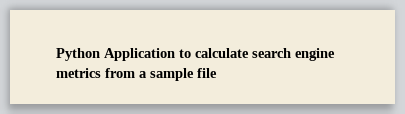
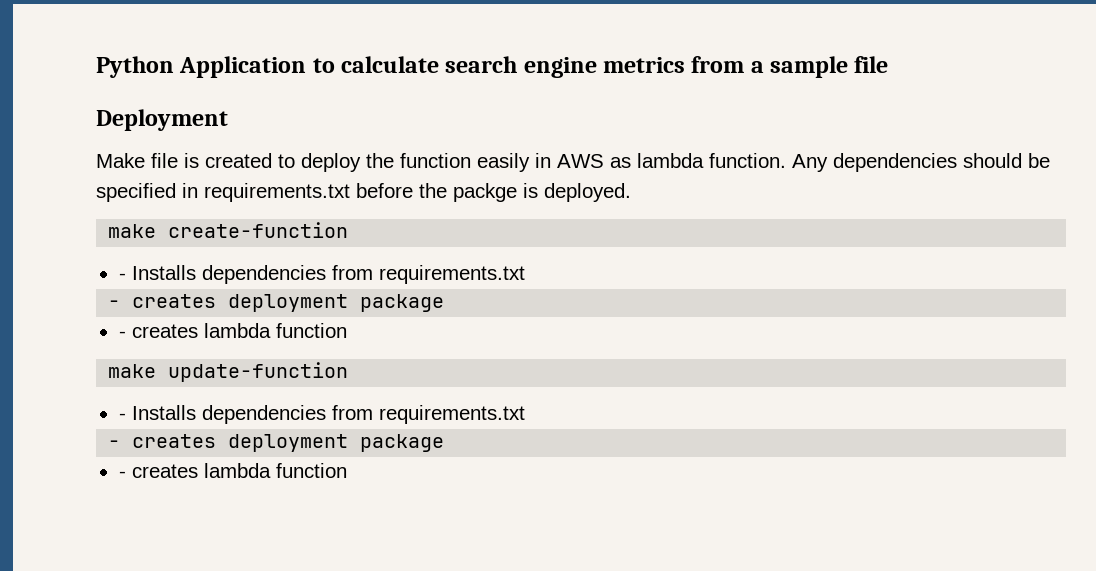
+ Deployment
+ Make file is created to deploy the function easily in AWS as lambda function. Any dependencies should be specified in requirements.txt before the packge is deployed.
+ make create-function
+ - Installs dependencies from requirements.txt
+ - creates deployment package
+ - creates lambda function
+ make update-function
+ - Installs dependencies from requirements.txt
+ - creates deployment package
+ - creates lambda function

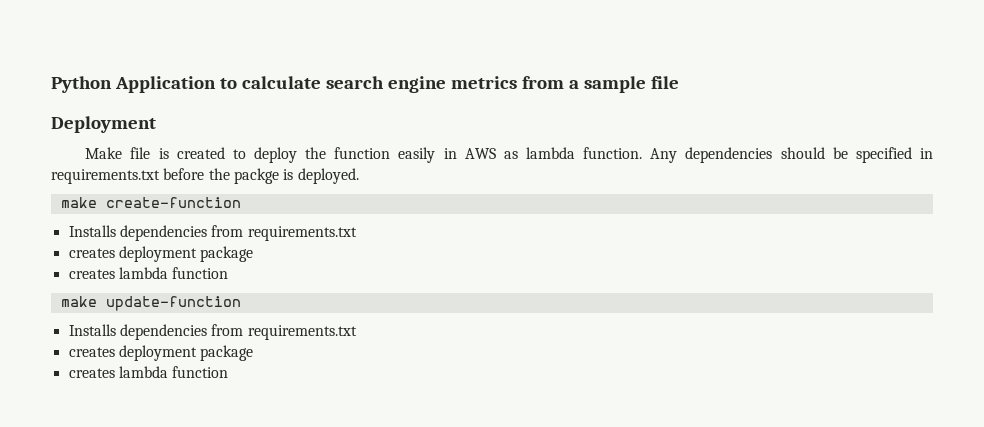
  make create-function
- - Installs dependencies from requirements.txt
- - creates deployment package
- - creates lambda function
+ Installs dependencies from requirements.txt
+ creates deployment package
+ creates lambda function
  make update-function
- - Installs dependencies from requirements.txt
- - creates deployment package
- - creates lambda function
+ Installs dependencies from requirements.txt
+ creates deployment package
+ creates lambda function

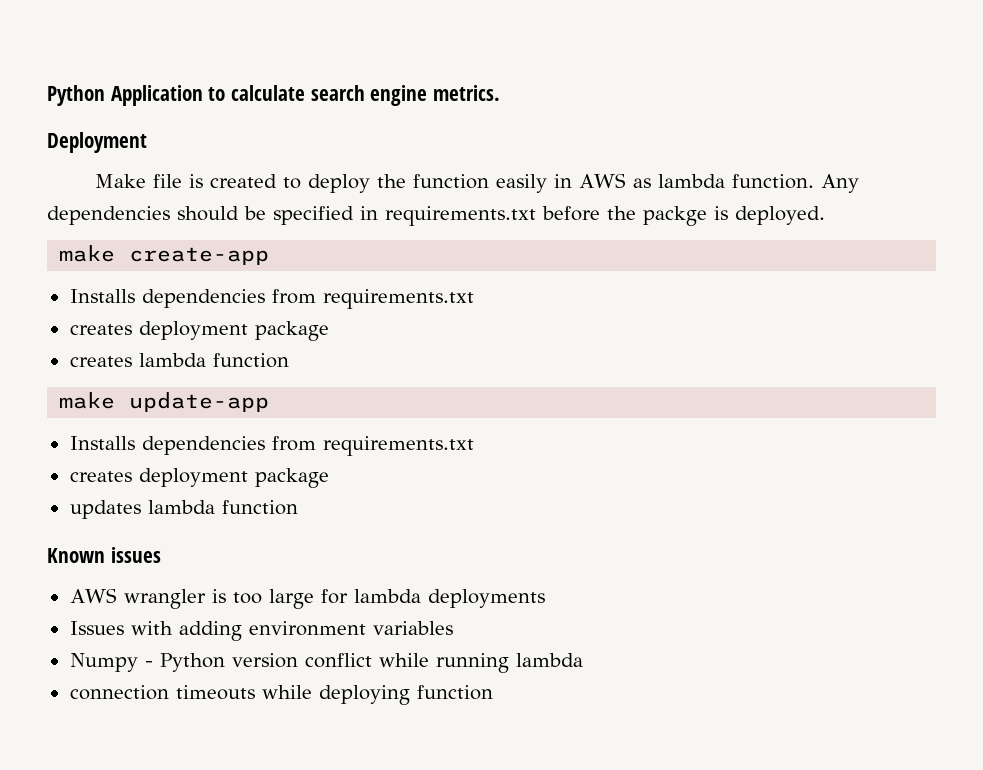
- Python Application to calculate search engine metrics from a sample file
+ Python Application to calculate search engine metrics.
- make create-function
+ make create-app
- make update-function
+ make update-app
  Installs dependencies from requirements.txt
  creates deployment package
- creates lambda function
+ updates lambda function
+ Known issues
+ AWS wrangler is too large for lambda deployments
+ Issues with adding environment variables
+ Numpy - Python version conflict while running lambda
+ connection timeouts while deploying function

